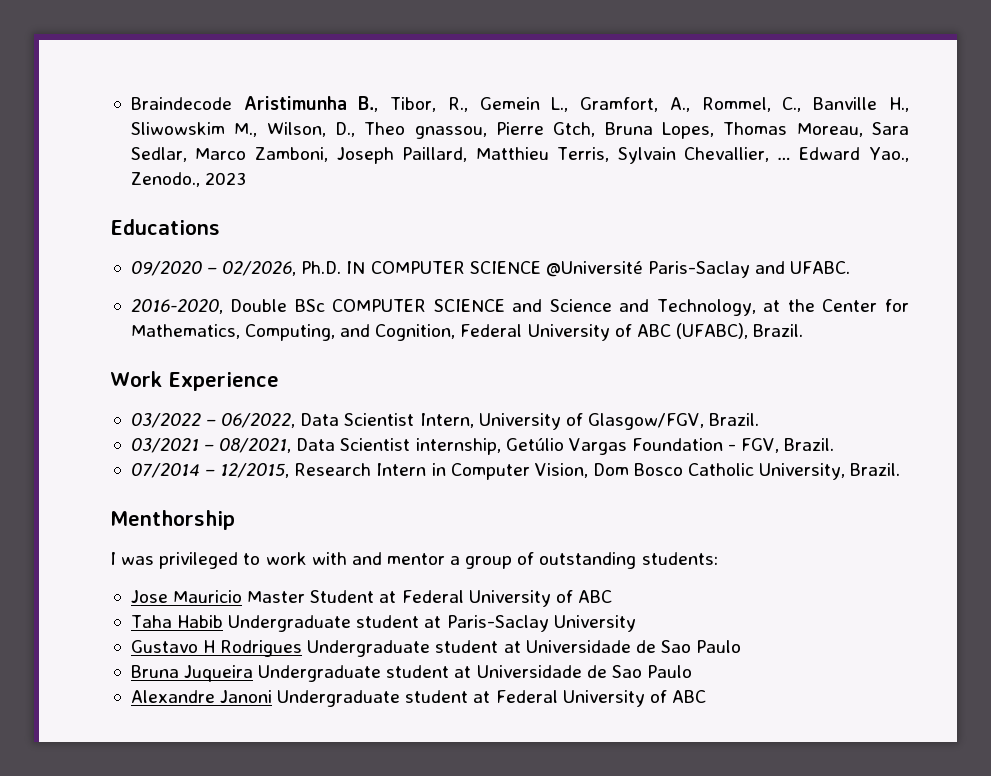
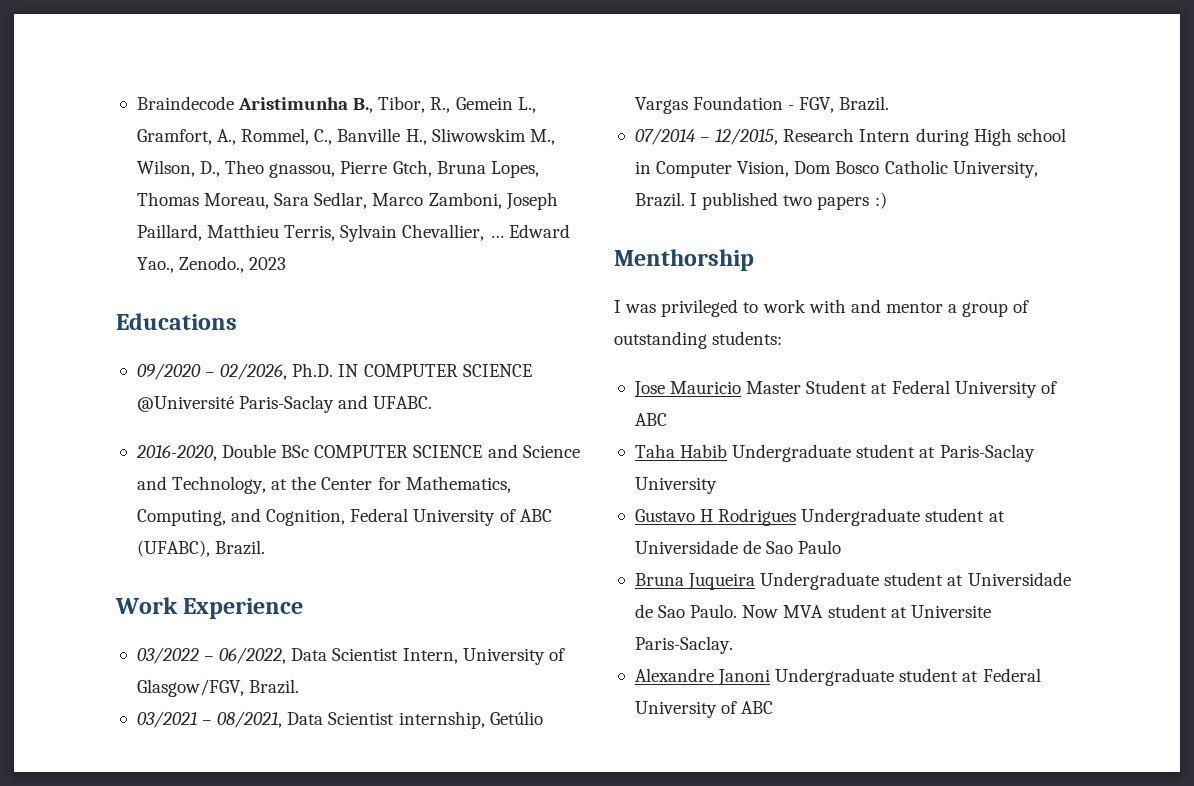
- 07/2014 – 12/2015, Research Intern in Computer Vision, Dom Bosco Catholic University, Brazil.
+ 07/2014 – 12/2015, Research Intern during High school in Computer Vision, Dom Bosco Catholic University, Brazil. I published two papers :)
- Bruna Juqueira Undergraduate student at Universidade de Sao Paulo
+ Bruna Juqueira Undergraduate student at Universidade de Sao Paulo. Now MVA student at Universite Paris-Saclay.

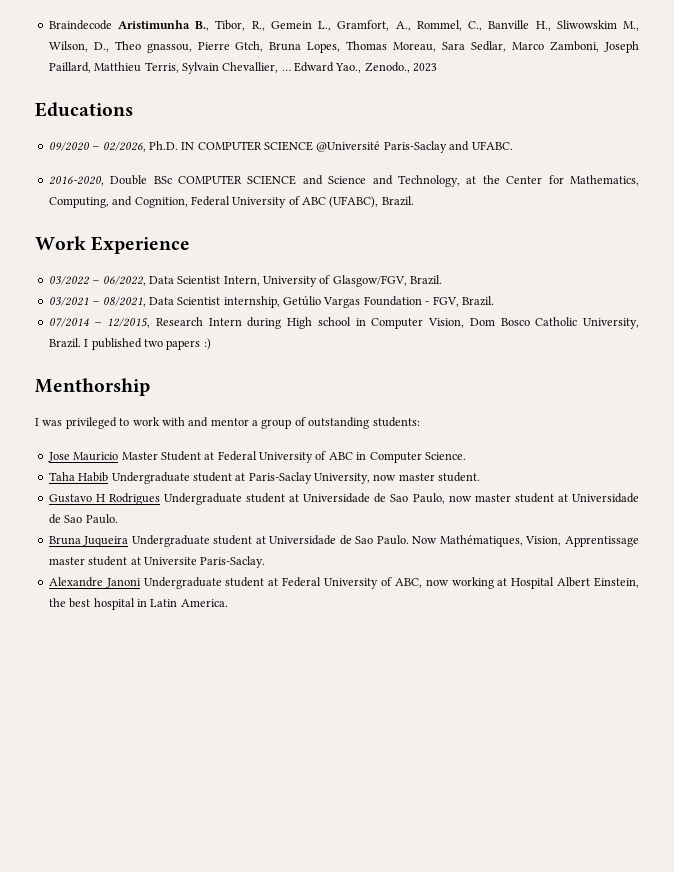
- Jose Mauricio Master Student at Federal University of ABC
+ Jose Mauricio Master Student at Federal University of ABC in Computer Science.
- Taha Habib Undergraduate student at Paris-Saclay University
+ Taha Habib Undergraduate student at Paris-Saclay University, now master student.
- Gustavo H Rodrigues Undergraduate student at Universidade de Sao Paulo
+ Gustavo H Rodrigues Undergraduate student at Universidade de Sao Paulo, now master student at Universidade de Sao Paulo.
- Now MVA student at Universite Paris-Saclay.
+ Now Mathématiques, Vision, Apprentissage master student at Universite Paris-Saclay.
- Alexandre Janoni Undergraduate student at Federal University of ABC
+ Alexandre Janoni Undergraduate student at Federal University of ABC, now working at Hospital Albert Einstein, the best hospital in Latin America.

